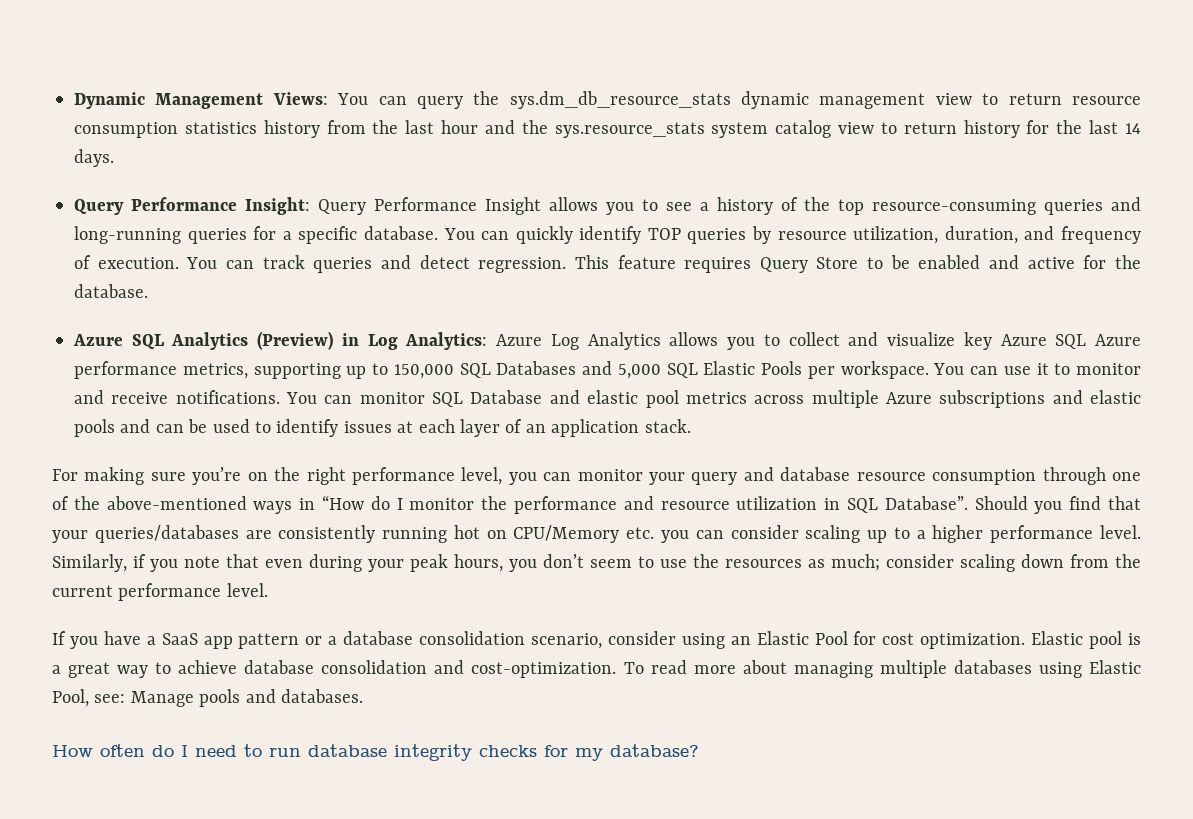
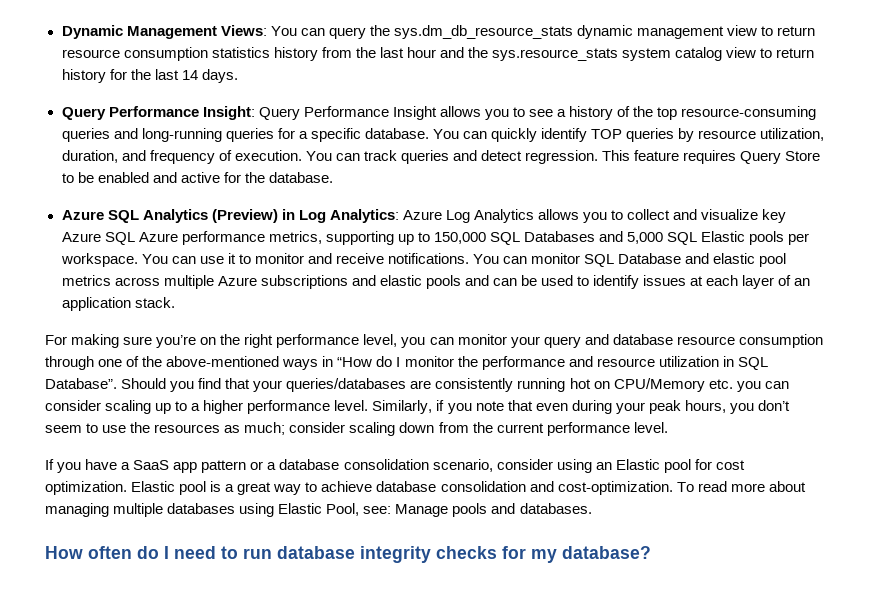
- Azure SQL Analytics (Preview) in Log Analytics: Azure Log Analytics allows you to collect and visualize key Azure SQL Azure performance metrics, supporting up to 150,000 SQL Databases and 5,000 SQL Elastic Pools per workspace.
+ Azure SQL Analytics (Preview) in Log Analytics: Azure Log Analytics allows you to collect and visualize key Azure SQL Azure performance metrics, supporting up to 150,000 SQL Databases and 5,000 SQL Elastic pools per workspace.
- If you have a SaaS app pattern or a database consolidation scenario, consider using an Elastic Pool for cost optimization.
+ If you have a SaaS app pattern or a database consolidation scenario, consider using an Elastic pool for cost optimization.

